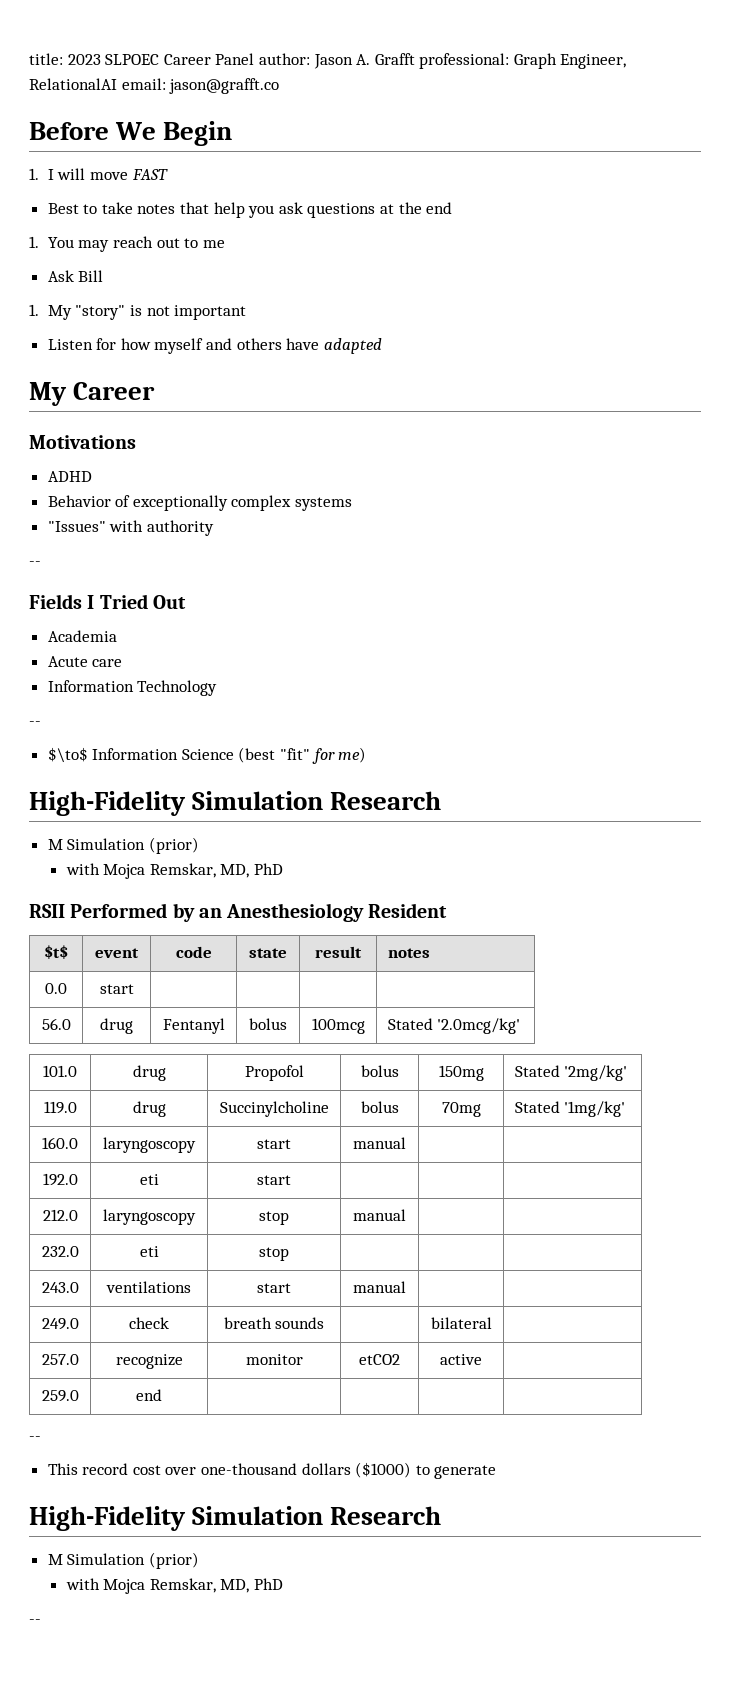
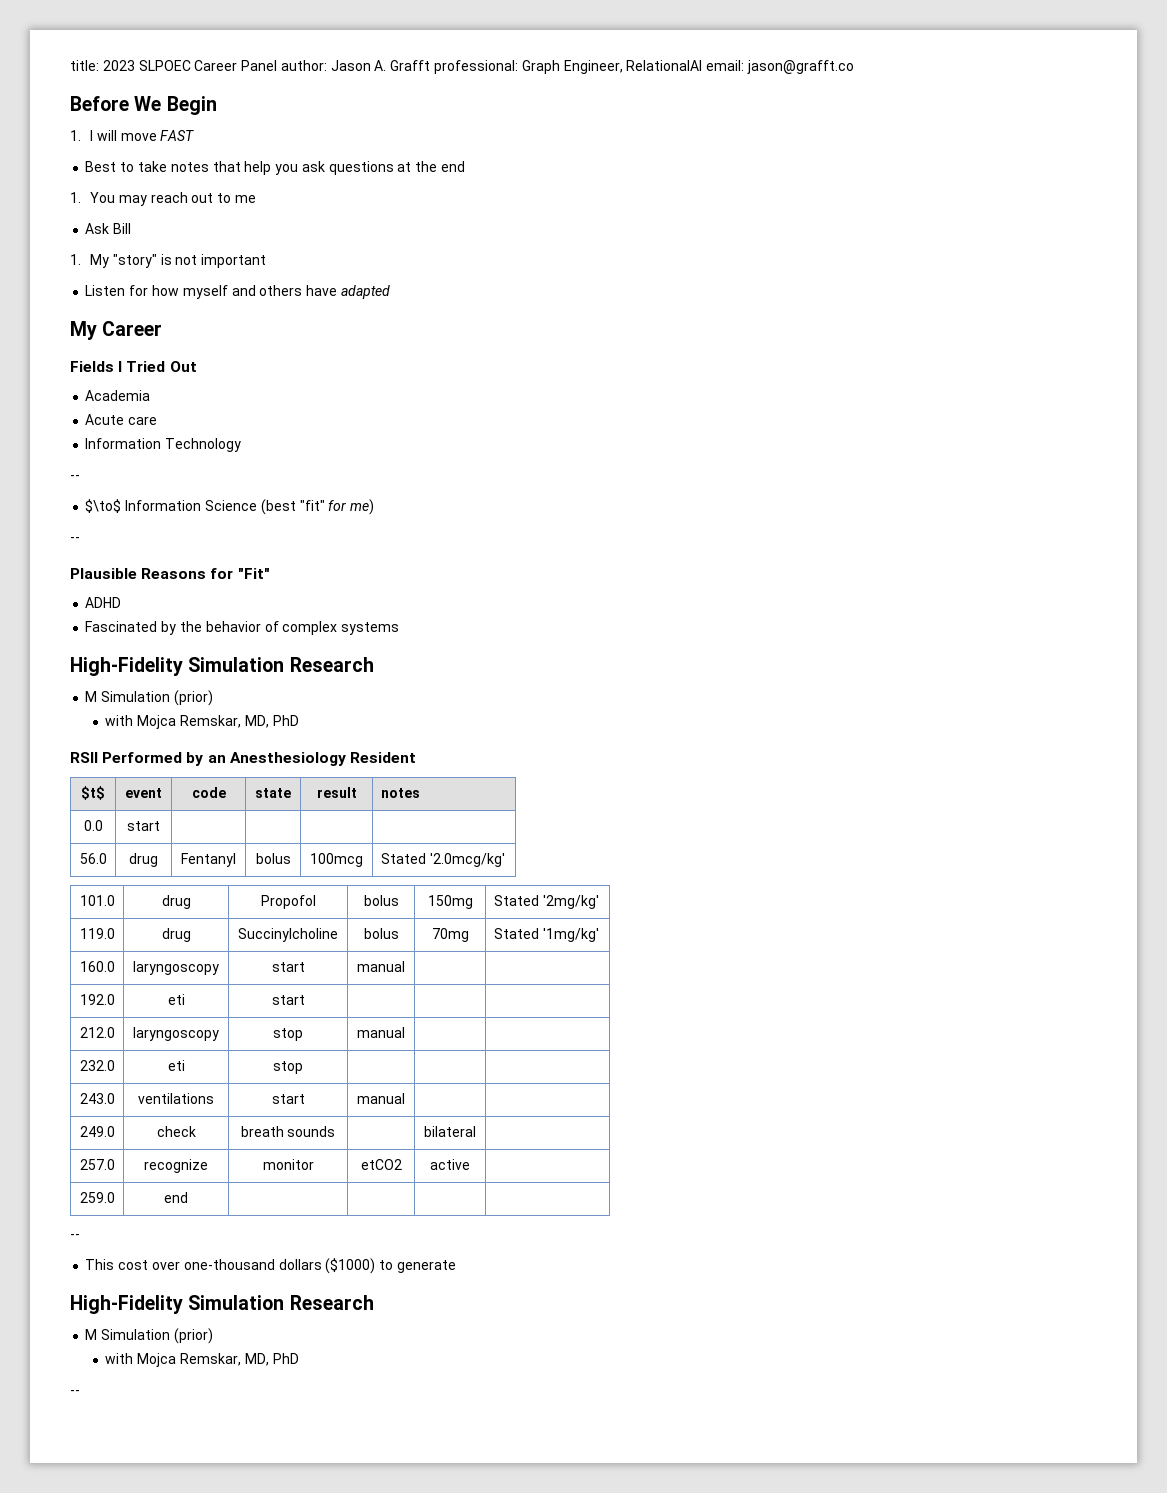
- Motivations
- ADHD
- Behavior of exceptionally complex systems
- "Issues" with authority
- --
  $\to$ Information Science (best "fit" for me)
+ --
+ Plausible Reasons for "Fit"
+ ADHD
+ Fascinated by the behavior of complex systems
- This record cost over one-thousand dollars ($1000) to generate
+ This cost over one-thousand dollars ($1000) to generate

